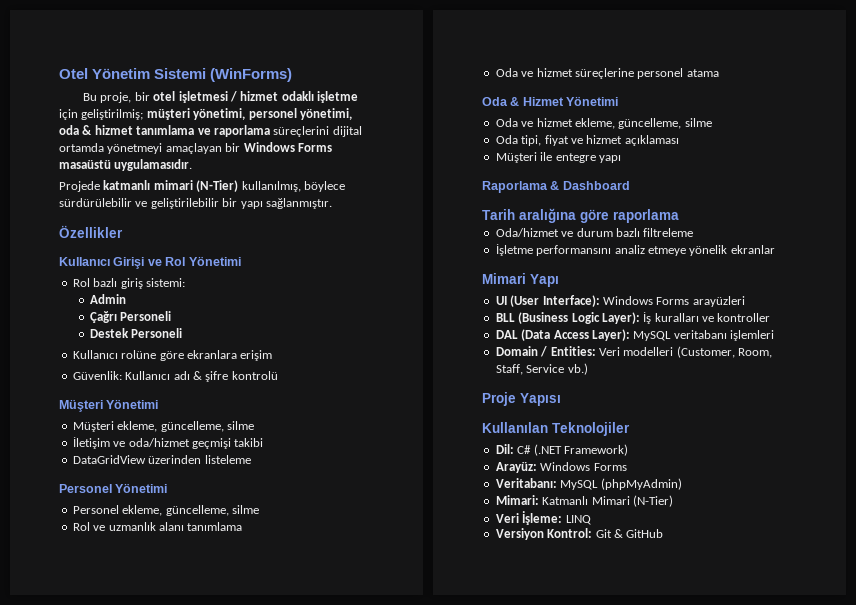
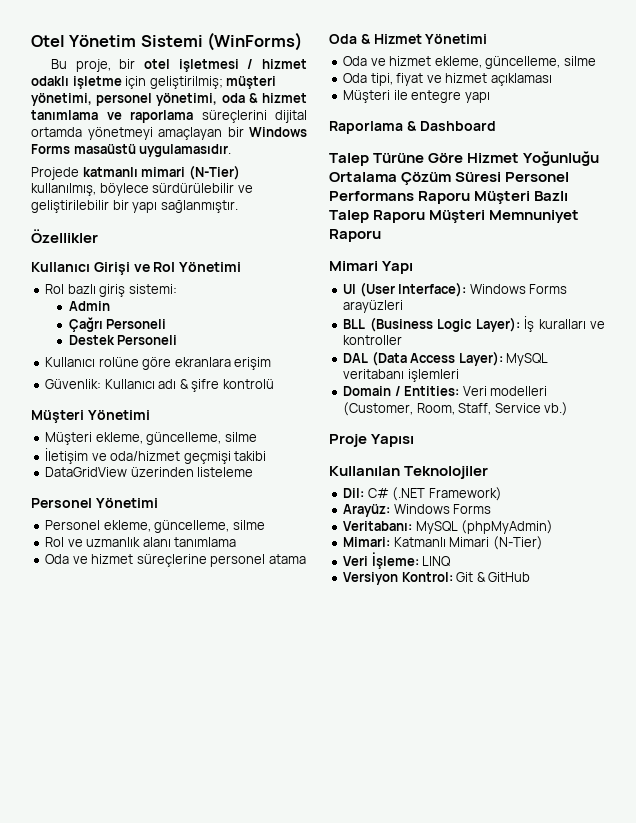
- Tarih aralığına göre raporlama
- Oda/hizmet ve durum bazlı filtreleme
- İşletme performansını analiz etmeye yönelik ekranlar
+ Talep Türüne Göre Hizmet Yoğunluğu Ortalama Çözüm Süresi Personel Performans Raporu Müşteri Bazlı Talep Raporu Müşteri Memnuniyet Raporu

